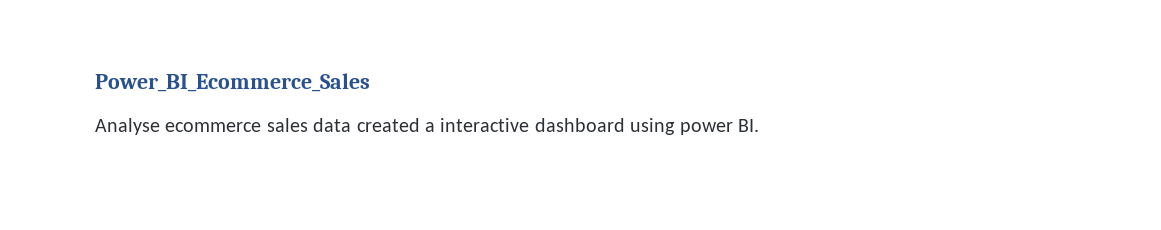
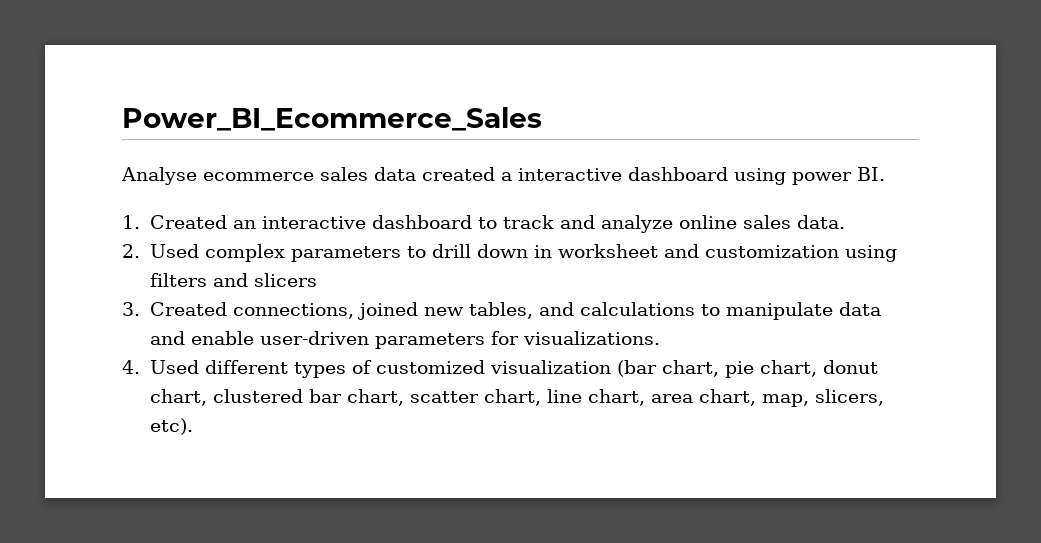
+ 1. Created an interactive dashboard to track and analyze online sales data.
+ 2. Used complex parameters to drill down in worksheet and customization using filters and slicers
+ 3. Created connections, joined new tables, and calculations to manipulate data and enable user-driven parameters for visualizations.
+ 4. Used different types of customized visualization (bar chart, pie chart, donut chart, clustered bar chart, scatter chart, line chart, area chart, map, slicers, etc).

